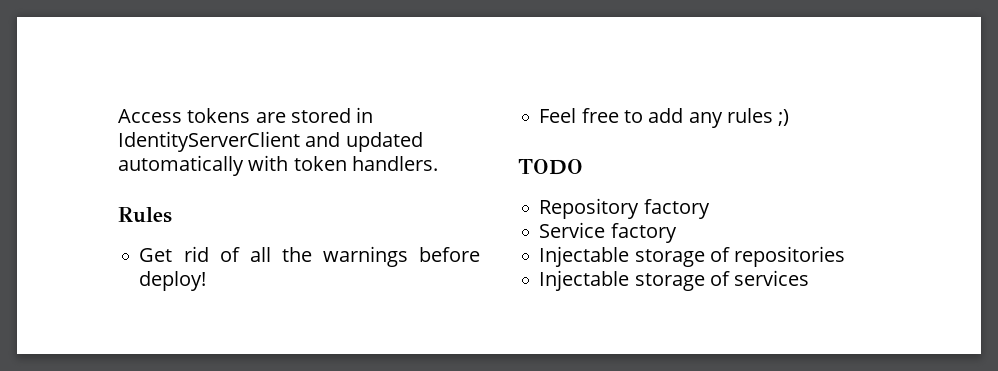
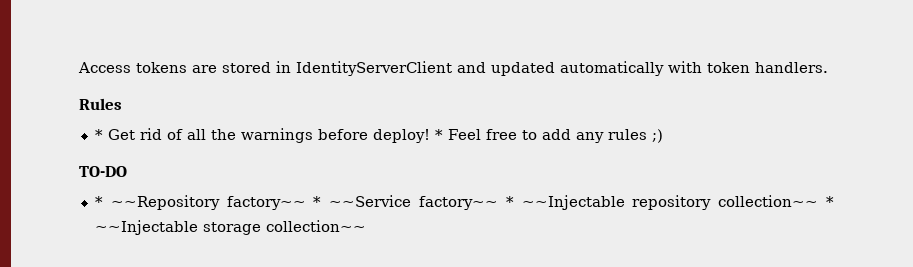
- Get rid of all the warnings before deploy!
- Feel free to add any rules ;)
+ * Get rid of all the warnings before deploy! * Feel free to add any rules ;)
- TODO
- Repository factory
- Service factory
- Injectable storage of repositories
- Injectable storage of services
+ TO-DO
+ * ~~Repository factory~~ * ~~Service factory~~ * ~~Injectable repository collection~~ * ~~Injectable storage collection~~

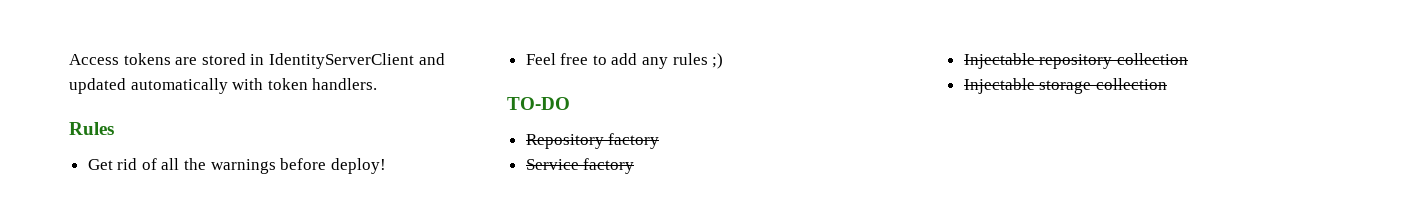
- * Get rid of all the warnings before deploy! * Feel free to add any rules ;)
+ Get rid of all the warnings before deploy!
+ Feel free to add any rules ;)
- * ~~Repository factory~~ * ~~Service factory~~ * ~~Injectable repository collection~~ * ~~Injectable storage collection~~
+ Repository factory
+ Service factory
+ Injectable repository collection
+ Injectable storage collection

